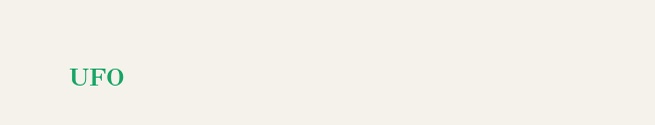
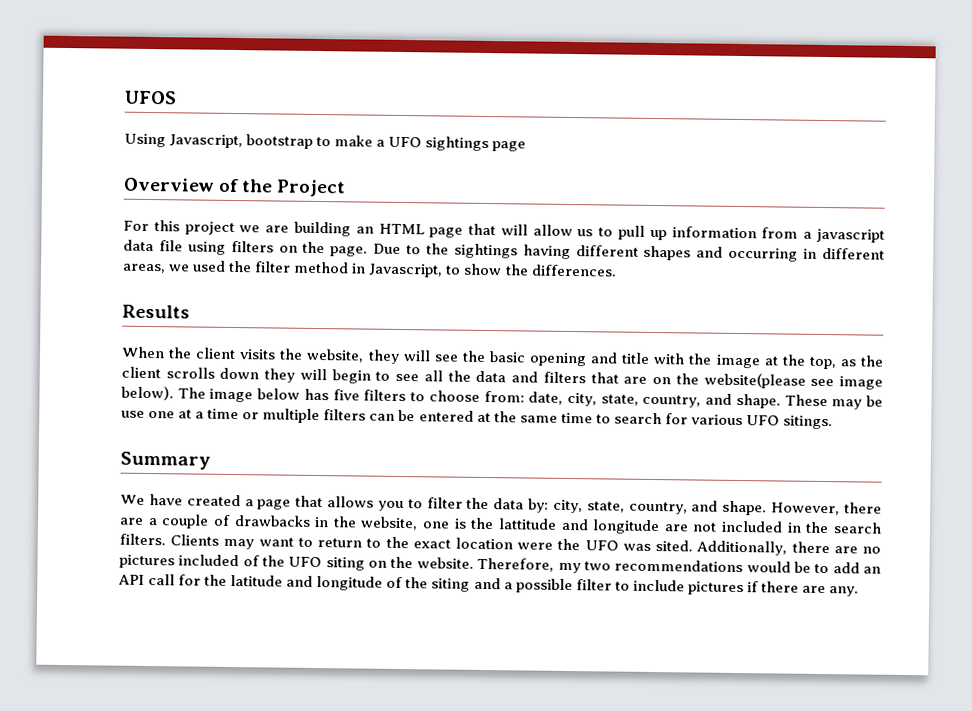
- UFO
+ UFOS
+ Using Javascript, bootstrap to make a UFO sightings page
+ Overview of the Project
+ For this project we are building an HTML page that will allow us to pull up information from a javascript data file using filters on the page. Due to the sightings having different shapes and occurring in different areas, we used the filter method in Javascript, to show the differences.
+ Results
+ When the client visits the website, they will see the basic opening and title with the image at the top, as the client scrolls down they will begin to see all the data and filters that are on the website(please see image below). The image below has five filters to choose from: date, city, state, country, and shape. These may be use one at a time or multiple filters can be entered at the same time to search for various UFO sitings.
+ Summary
+ We have created a page that allows you to filter the data by: city, state, country, and shape. However, there are a couple of drawbacks in the website, one is the lattitude and longitude are not included in the search filters. Clients may want to return to the exact location were the UFO was sited. Additionally, there are no pictures included of the UFO siting on the website. Therefore, my two recommendations would be to add an API call for the latitude and longitude of the siting and a possible filter to include pictures if there are any.

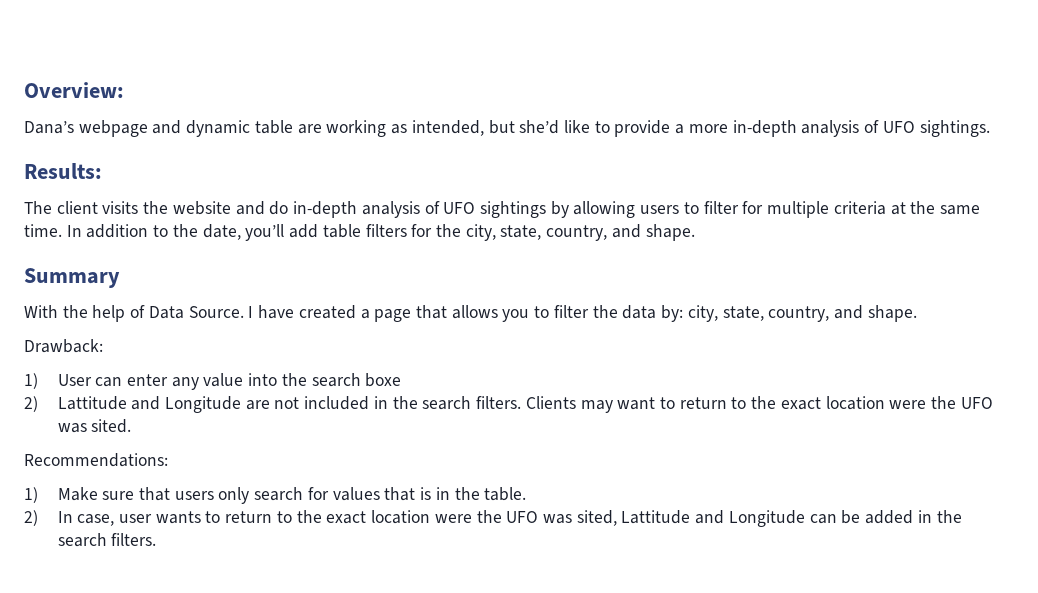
- UFOS
- Using Javascript, bootstrap to make a UFO sightings page
- Overview of the Project
- For this project we are building an HTML page that will allow us to pull up information from a javascript data file using filters on the page. Due to the sightings having different shapes and occurring in different areas, we used the filter method in Javascript, to show the differences.
- Results
- When the client visits the website, they will see the basic opening and title with the image at the top, as the client scrolls down they will begin to see all the data and filters that are on the website(please see image below). The image below has five filters to choose from: date, city, state, country, and shape. These may be use one at a time or multiple filters can be entered at the same time to search for various UFO sitings.
+ Overview:
+ Dana’s webpage and dynamic table are working as intended, but she’d like to provide a more in-depth analysis of UFO sightings.
+ Results:
+ The client visits the website and do in-depth analysis of UFO sightings by allowing users to filter for multiple criteria at the same time. In addition to the date, you’ll add table filters for the city, state, country, and shape.
  Summary
- We have created a page that allows you to filter the data by: city, state, country, and shape. However, there are a couple of drawbacks in the website, one is the lattitude and longitude are not included in the search filters.
+ With the help of Data Source. I have created a page that allows you to filter the data by: city, state, country, and shape.
+ Drawback:
+ 1) User can enter any value into the search boxe
+ 2) Lattitude and Longitude are not included in the search filters.
- Clients may want to return to the exact location were the UFO was sited. Additionally, there are no pictures included of the UFO siting on the website. Therefore, my two recommendations would be to add an API call for the latitude and longitude of the siting and a possible filter to include pictures if there are any.
+ Clients may want to return to the exact location were the UFO was sited.
+ Recommendations:
+ 1) Make sure that users only search for values that is in the table.
+ 2) In case, user wants to return to the exact location were the UFO was sited, Lattitude and Longitude can be added in the search filters.

